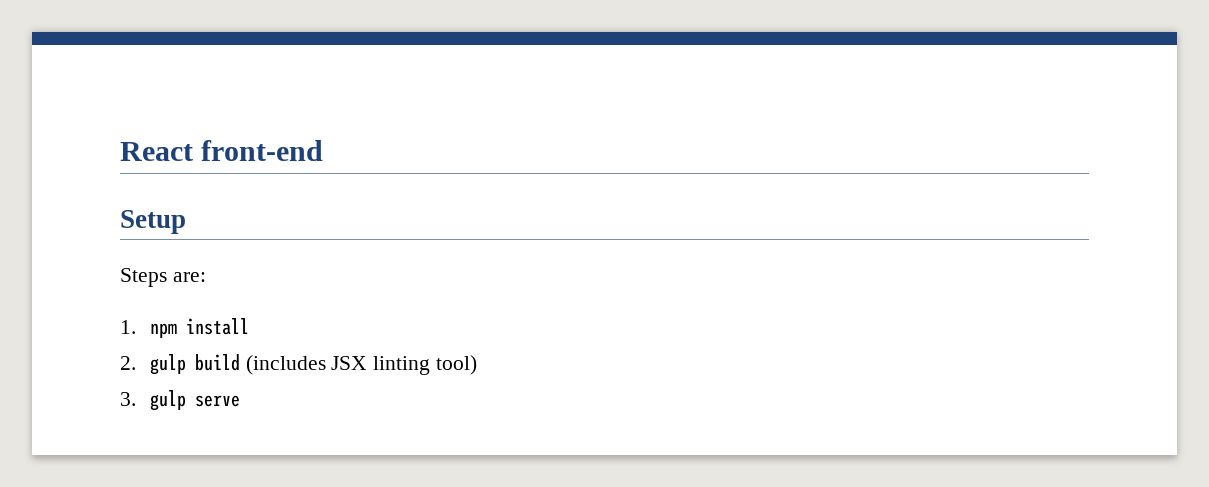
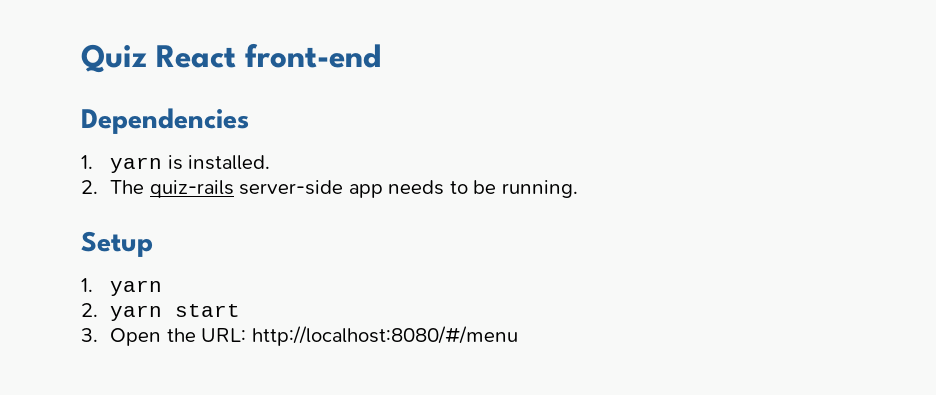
- React front-end
+ Quiz React front-end
+ Dependencies
+ 1. yarn is installed.
+ 2. The quiz-rails server-side app needs to be running.
  Setup
- Steps are:
- 1. npm install
- 2. gulp build (includes JSX linting tool)
- 3. gulp serve
+ 1. yarn
+ 2. yarn start
+ 3. Open the URL: http://localhost:8080/#/menu

